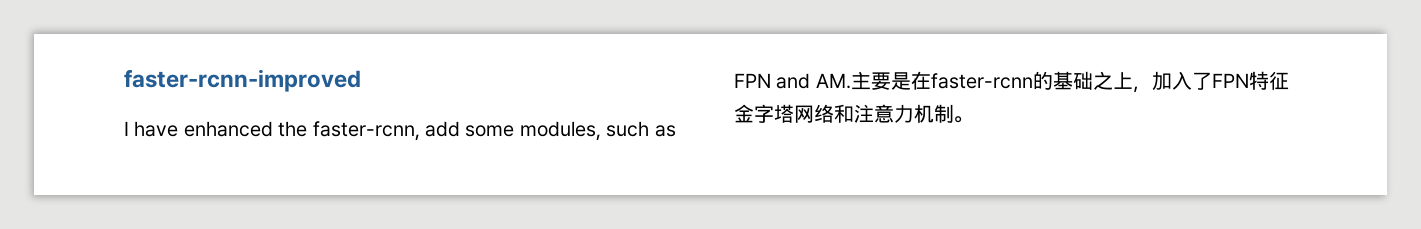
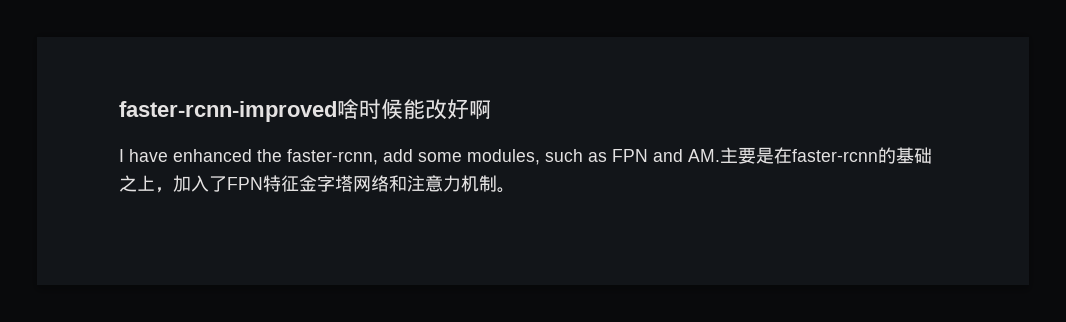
- faster-rcnn-improved
+ faster-rcnn-improved啥时候能改好啊

